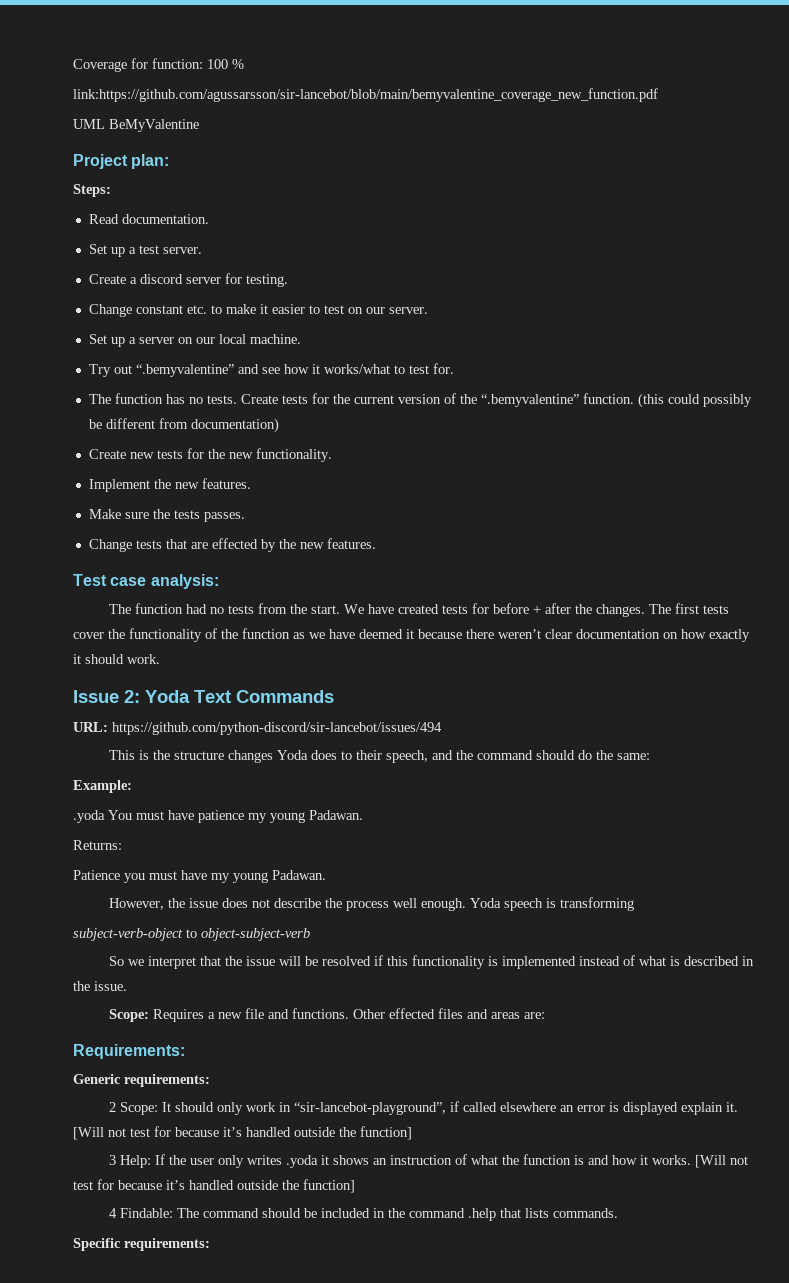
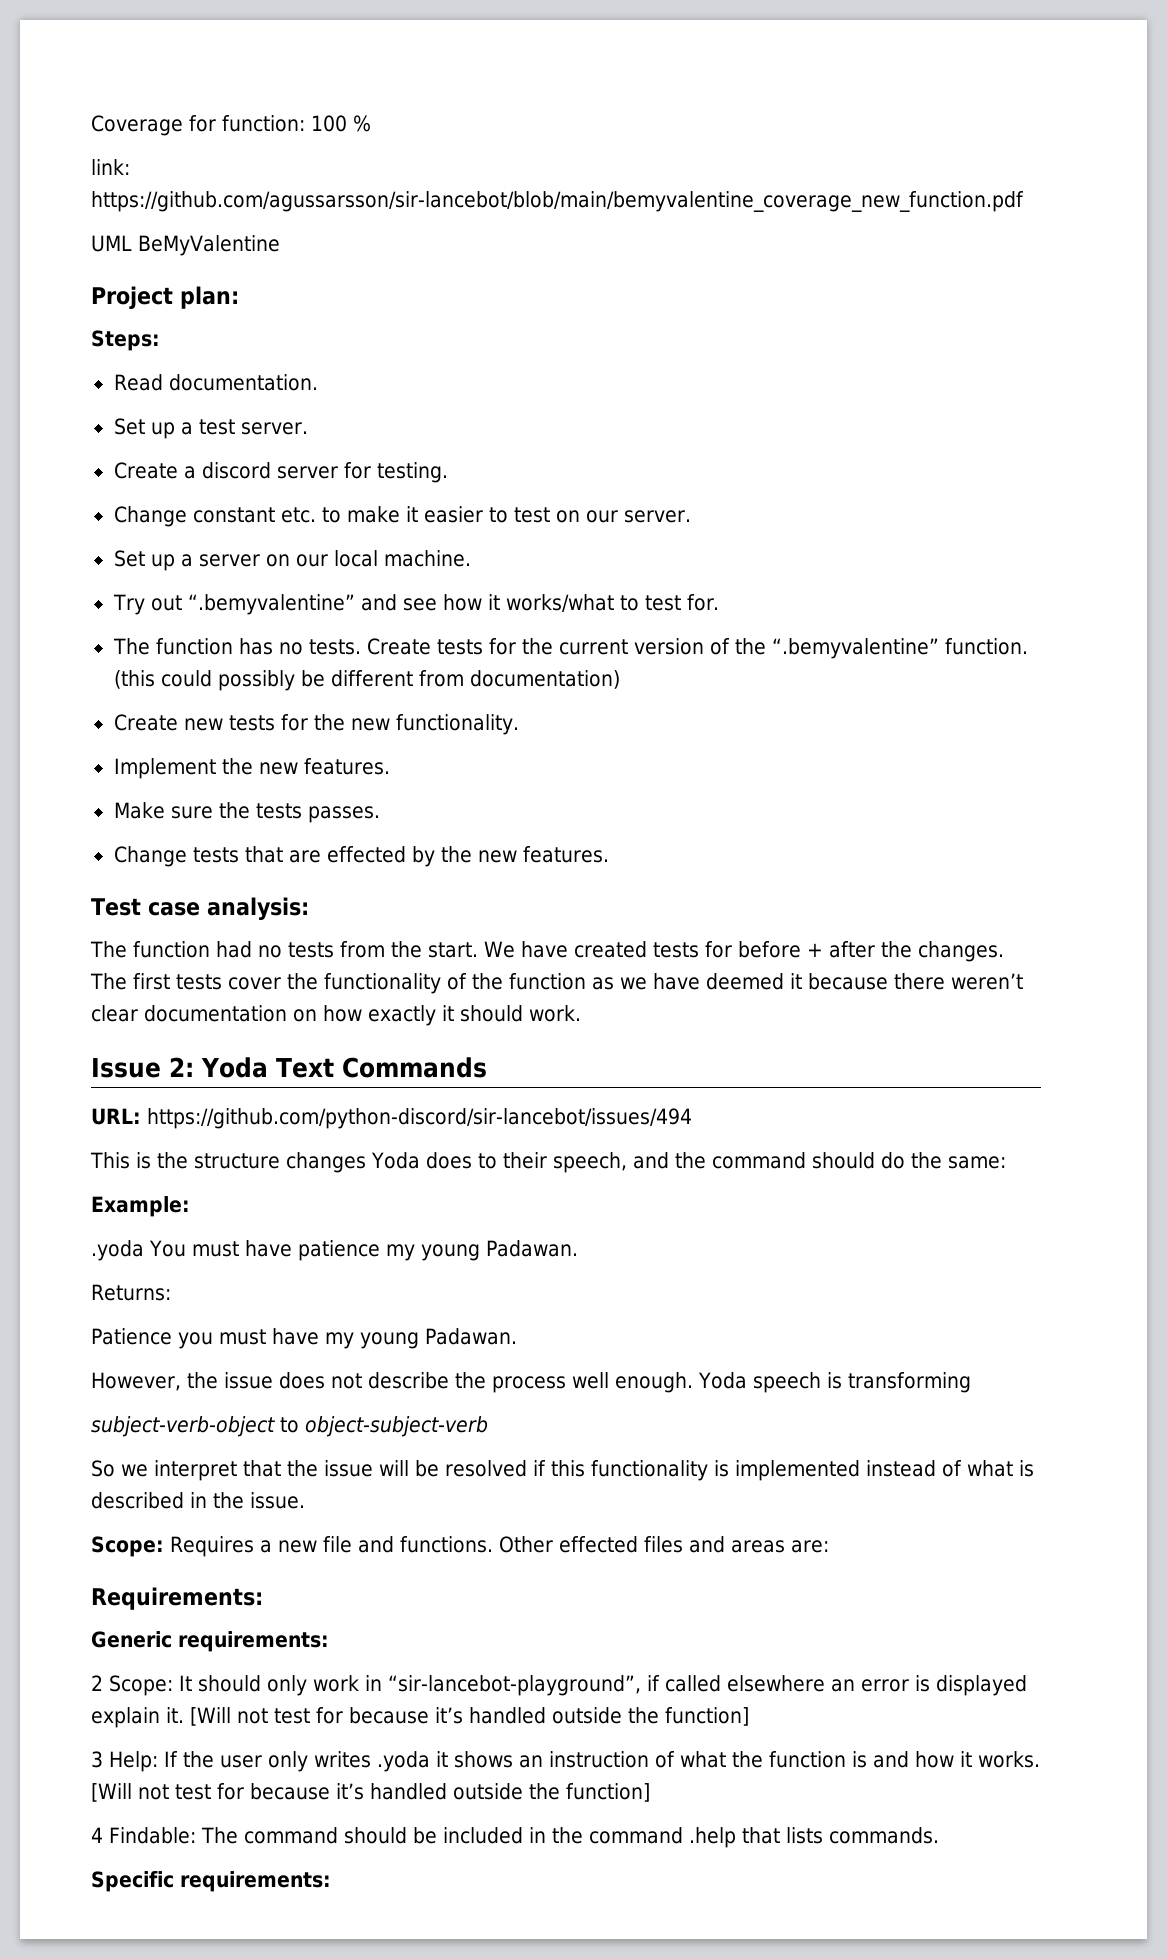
- link:https://github.com/agussarsson/sir-lancebot/blob/main/bemyvalentine_coverage_new_function.pdf
+ link: https://github.com/agussarsson/sir-lancebot/blob/main/bemyvalentine_coverage_new_function.pdf

